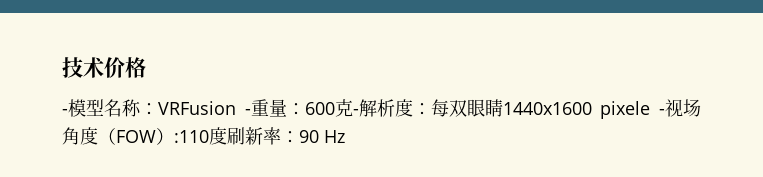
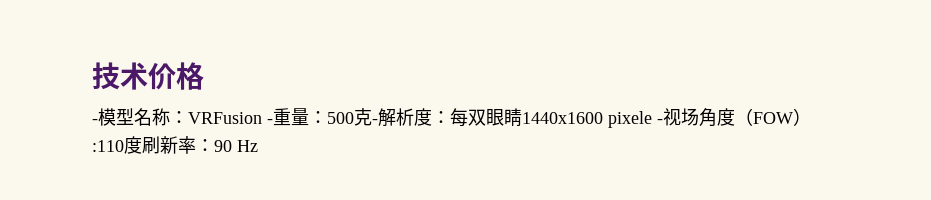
- -模型名称：VRFusion -重量：600克-解析度：每双眼睛1440x1600 pixele -视场角度（FOW）:110度刷新率：90 Hz
+ -模型名称：VRFusion -重量：500克-解析度：每双眼睛1440x1600 pixele -视场角度（FOW）:110度刷新率：90 Hz

